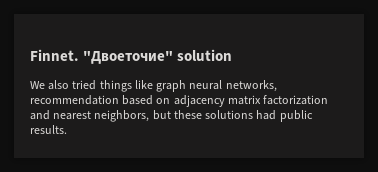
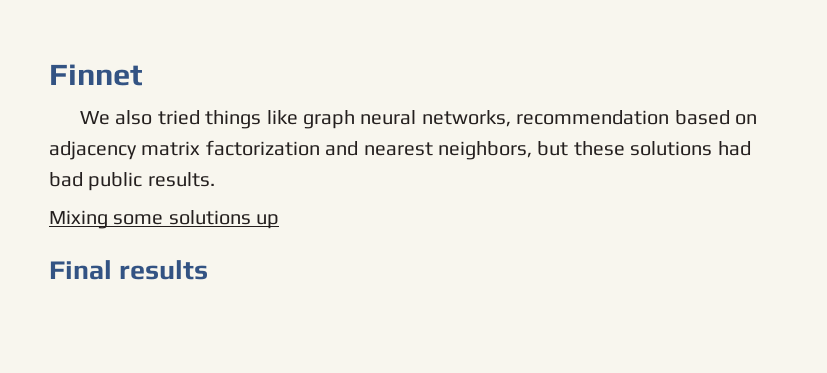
- Finnet. "Двоеточие" solution
+ Finnet
- We also tried things like graph neural networks, recommendation based on adjacency matrix factorization and nearest neighbors, but these solutions had public results.
+ We also tried things like graph neural networks, recommendation based on adjacency matrix factorization and nearest neighbors, but these solutions had bad public results.
+ Mixing some solutions up
+ Final results

